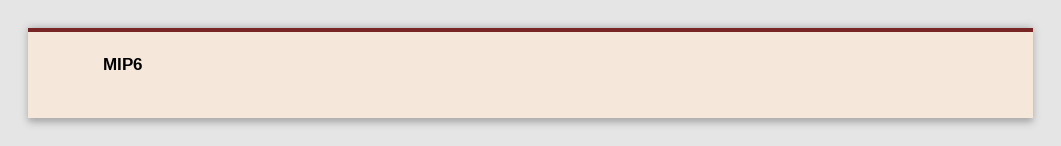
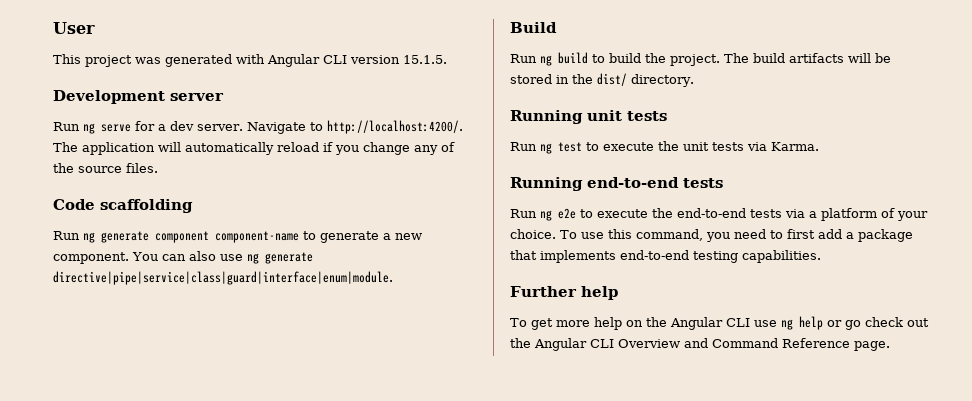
- MIP6
+ User
+ This project was generated with Angular CLI version 15.1.5.
+ Development server
+ Run ng serve for a dev server. Navigate to http://localhost:4200/. The application will automatically reload if you change any of the source files.
+ Code scaffolding
+ Run ng generate component component-name to generate a new component. You can also use ng generate directive|pipe|service|class|guard|interface|enum|module.
+ Build
+ Run ng build to build the project. The build artifacts will be stored in the dist/ directory.
+ Running unit tests
+ Run ng test to execute the unit tests via Karma.
+ Running end-to-end tests
+ Run ng e2e to execute the end-to-end tests via a platform of your choice. To use this command, you need to first add a package that implements end-to-end testing capabilities.
+ Further help
+ To get more help on the Angular CLI use ng help or go check out the Angular CLI Overview and Command Reference page.

